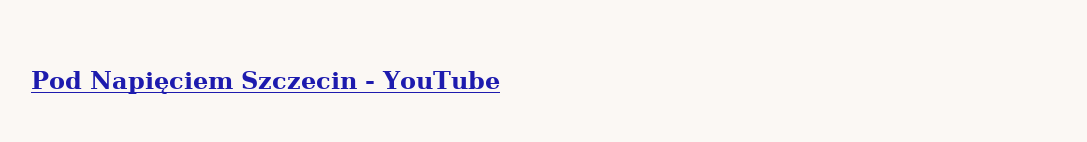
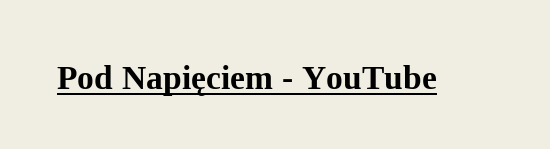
- Pod Napięciem Szczecin - YouTube
+ Pod Napięciem - YouTube

